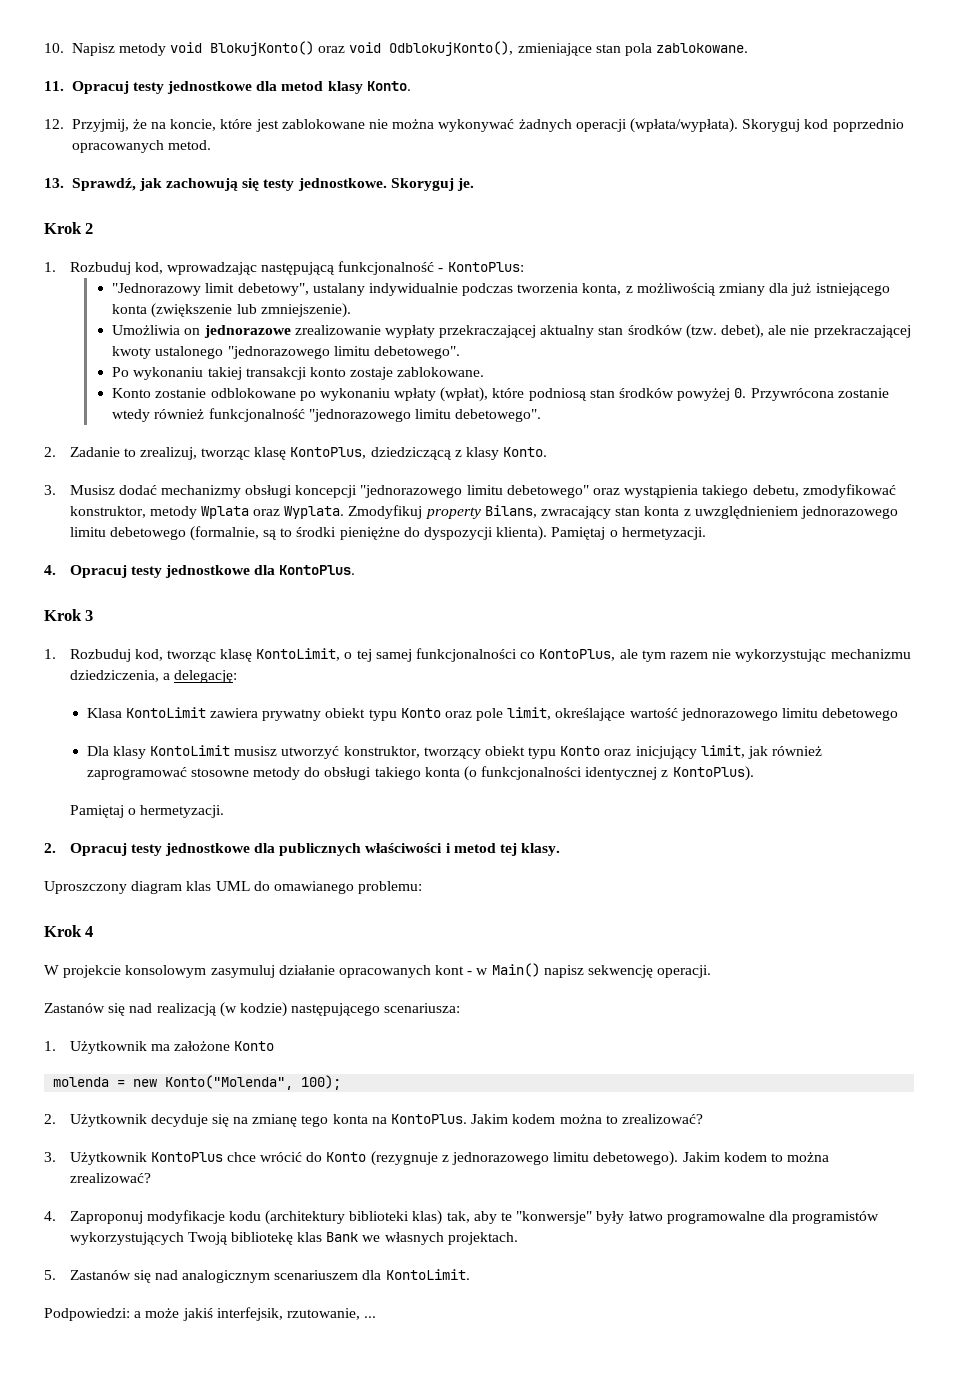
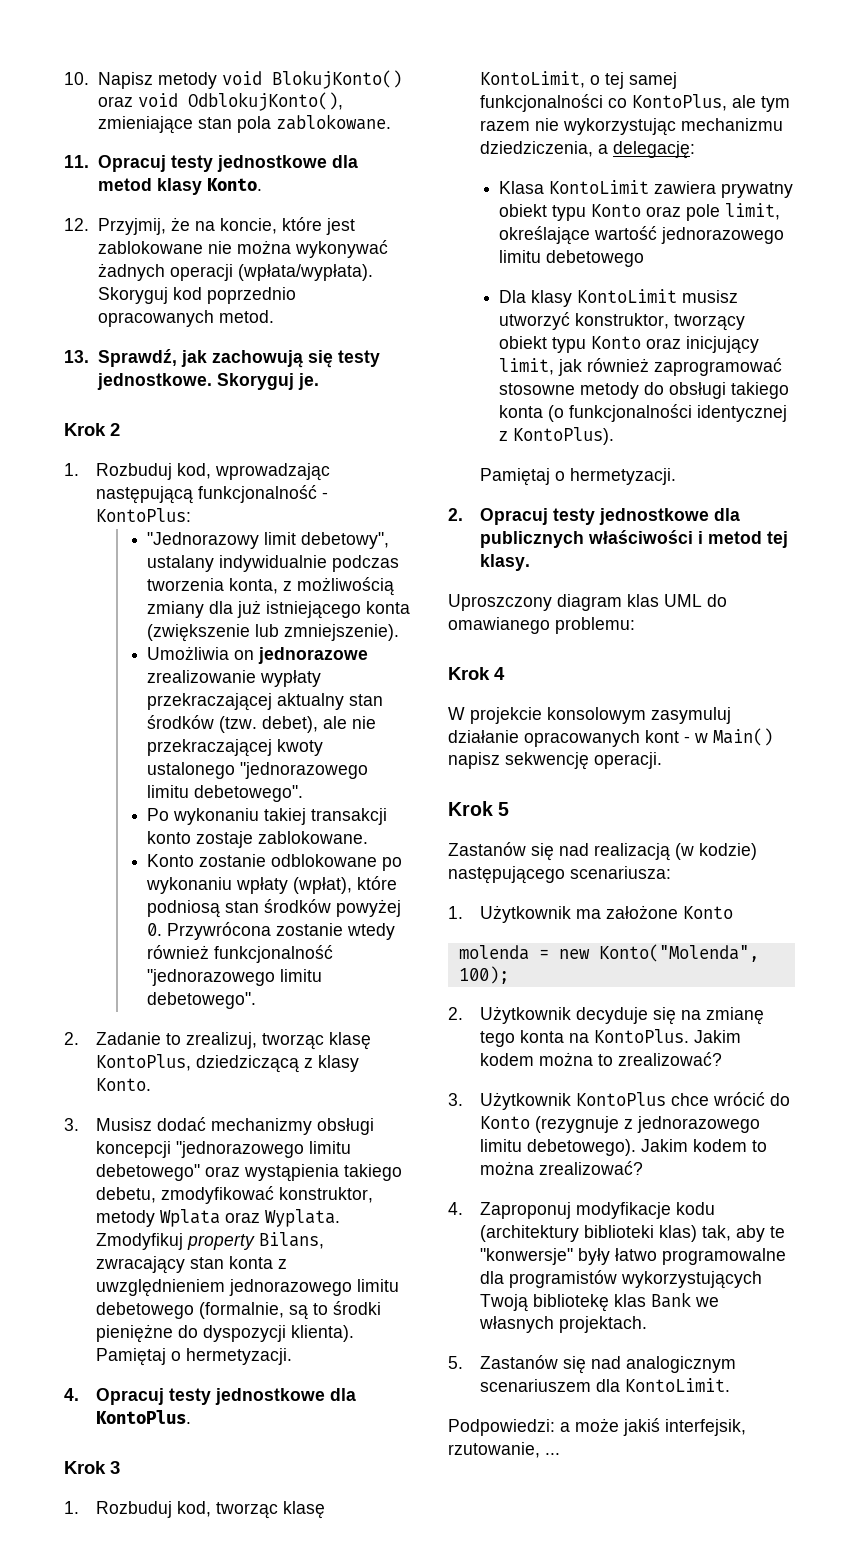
+ Krok 5

